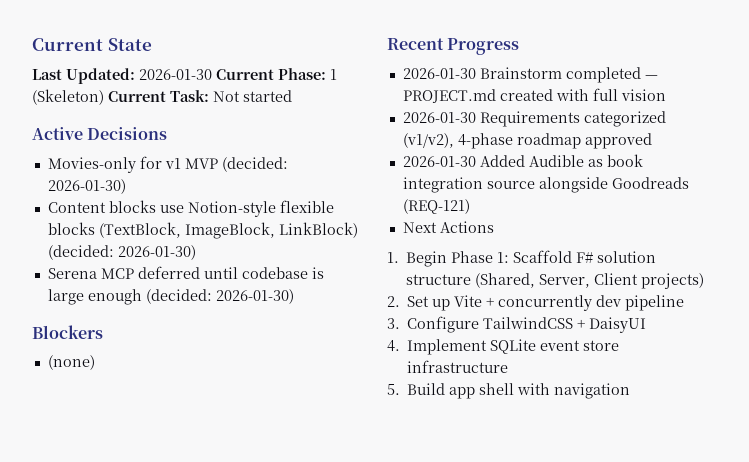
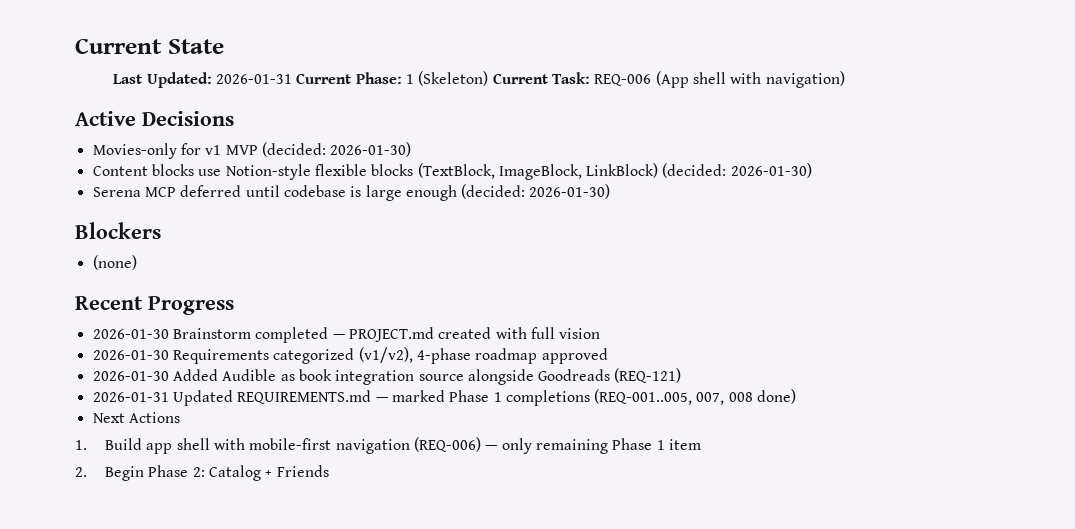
- Last Updated: 2026-01-30 Current Phase: 1 (Skeleton) Current Task: Not started
+ Last Updated: 2026-01-31 Current Phase: 1 (Skeleton) Current Task: REQ-006 (App shell with navigation)
+ 2026-01-31 Updated REQUIREMENTS.md — marked Phase 1 completions (REQ-001..005, 007, 008 done)
  Next Actions
- 1. Begin Phase 1: Scaffold F# solution structure (Shared, Server, Client projects)
- 2. Set up Vite + concurrently dev pipeline
- 3. Configure TailwindCSS + DaisyUI
- 4. Implement SQLite event store infrastructure
- 5. Build app shell with navigation
+ 1. Build app shell with mobile-first navigation (REQ-006) — only remaining Phase 1 item
+ 2. Begin Phase 2: Catalog + Friends

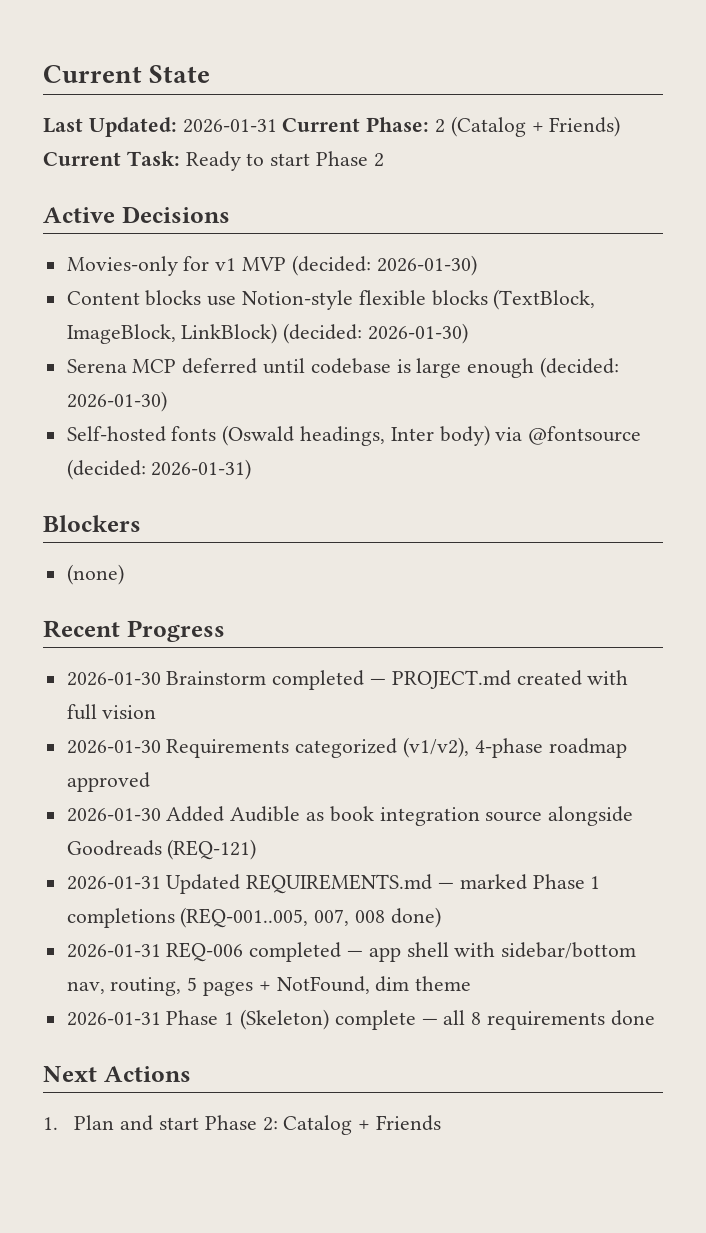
- Last Updated: 2026-01-31 Current Phase: 1 (Skeleton) Current Task: REQ-006 (App shell with navigation)
+ Last Updated: 2026-01-31 Current Phase: 2 (Catalog + Friends) Current Task: Ready to start Phase 2
+ Self-hosted fonts (Oswald headings, Inter body) via @fontsource (decided: 2026-01-31)
+ 2026-01-31 REQ-006 completed — app shell with sidebar/bottom nav, routing, 5 pages + NotFound, dim theme
+ 2026-01-31 Phase 1 (Skeleton) complete — all 8 requirements done
  Next Actions
- 1. Build app shell with mobile-first navigation (REQ-006) — only remaining Phase 1 item
- 2. Begin Phase 2: Catalog + Friends
+ 1. Plan and start Phase 2: Catalog + Friends

